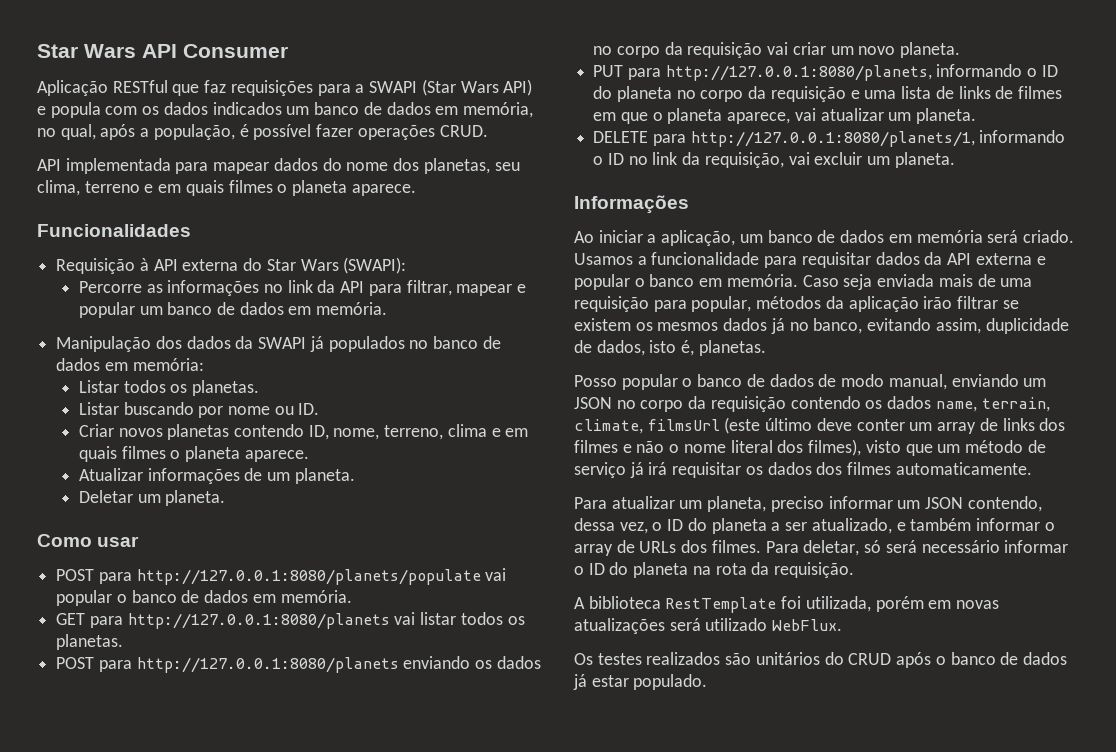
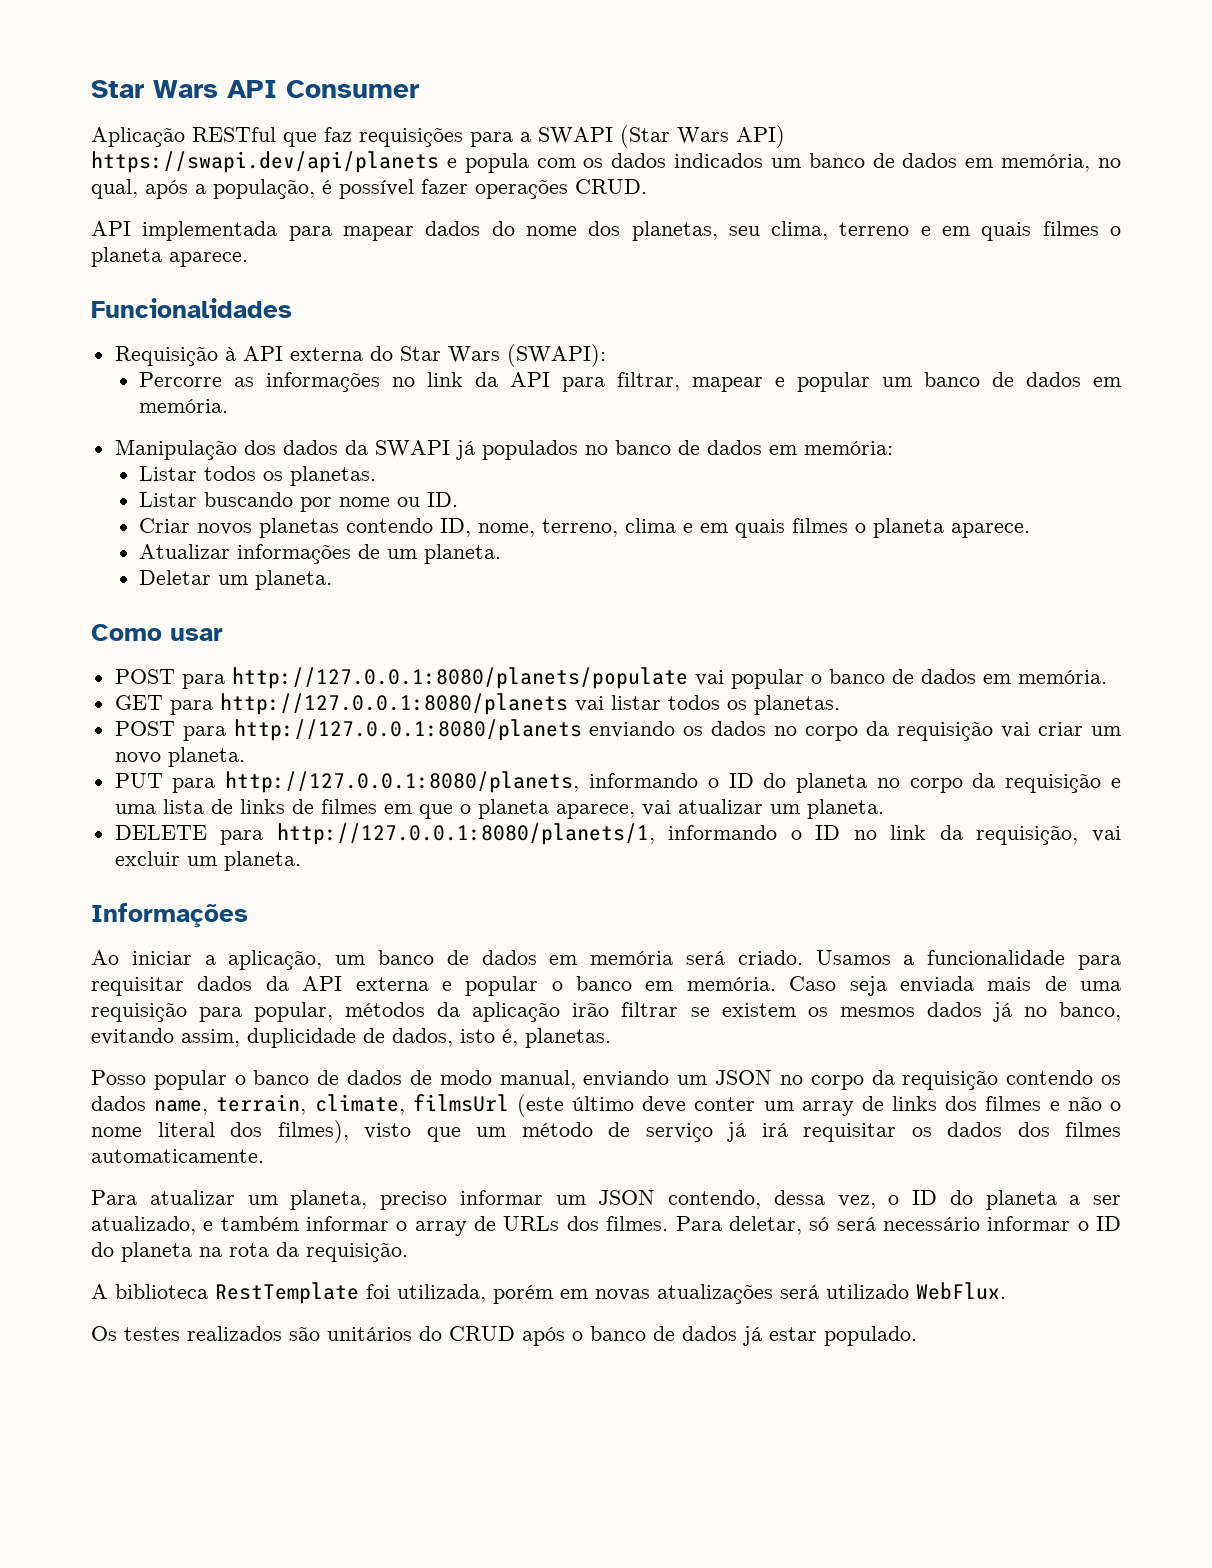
- Aplicação RESTful que faz requisições para a SWAPI (Star Wars API) e popula com os dados indicados um banco de dados em memória, no qual, após a população, é possível fazer operações CRUD.
+ Aplicação RESTful que faz requisições para a SWAPI (Star Wars API) https://swapi.dev/api/planets e popula com os dados indicados um banco de dados em memória, no qual, após a população, é possível fazer operações CRUD.

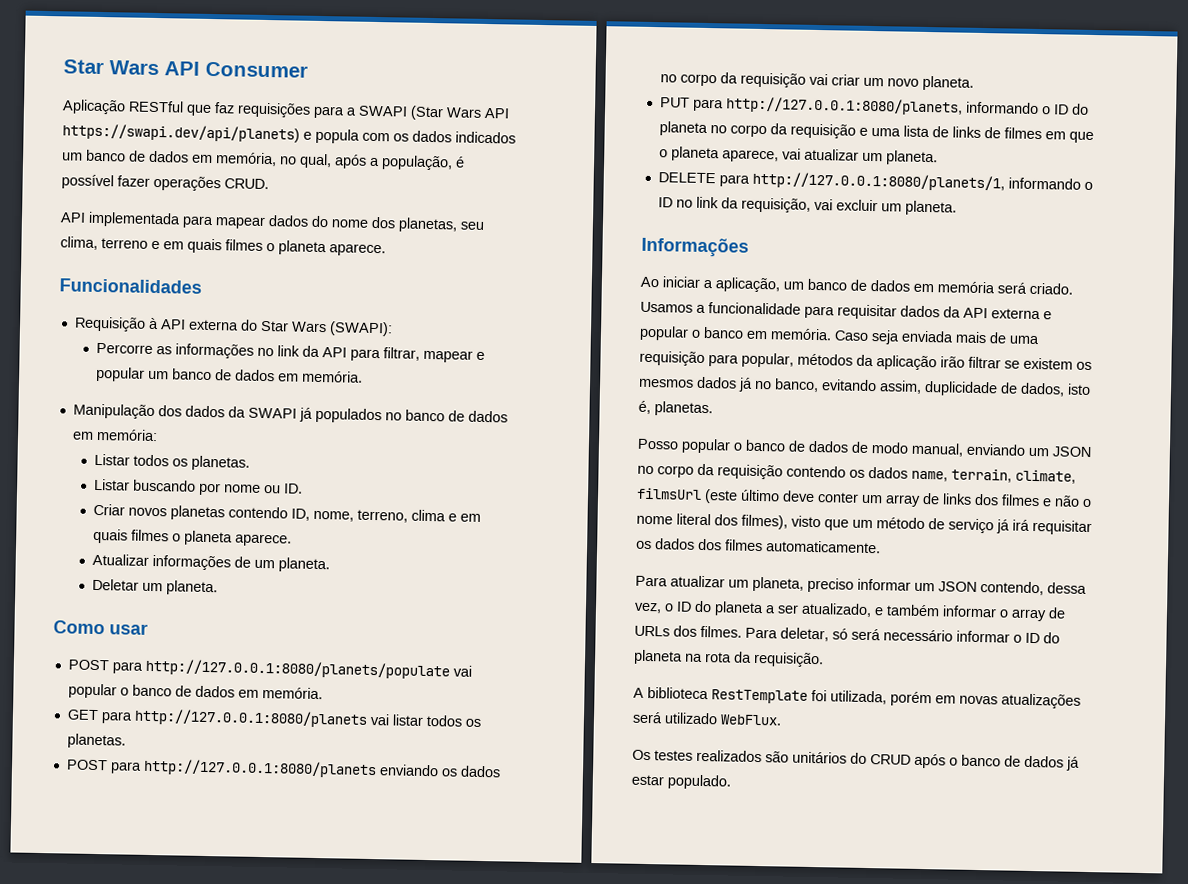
- Aplicação RESTful que faz requisições para a SWAPI (Star Wars API) https://swapi.dev/api/planets e popula com os dados indicados um banco de dados em memória, no qual, após a população, é possível fazer operações CRUD.
+ Aplicação RESTful que faz requisições para a SWAPI (Star Wars API https://swapi.dev/api/planets) e popula com os dados indicados um banco de dados em memória, no qual, após a população, é possível fazer operações CRUD.

